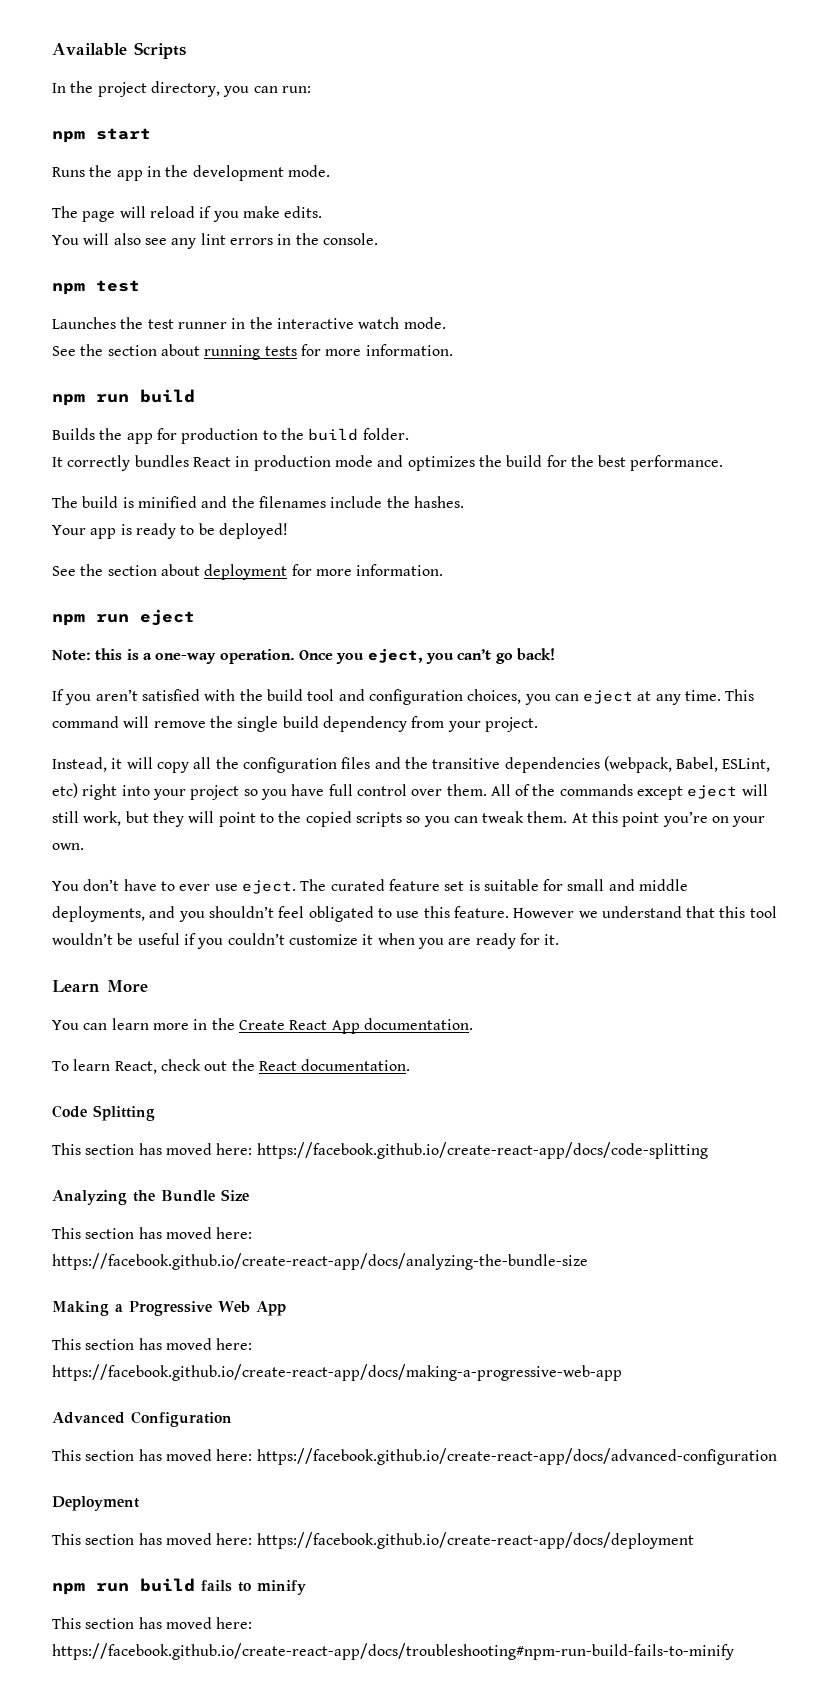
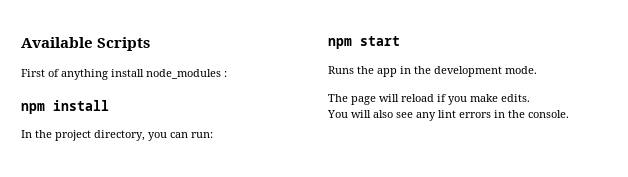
+ First of anything install node_modules :
+ npm install
- npm test
- Launches the test runner in the interactive watch mode.
- See the section about running tests for more information.
- npm run build
- Builds the app for production to the build folder.
- It correctly bundles React in production mode and optimizes the build for the best performance.
- The build is minified and the filenames include the hashes.
- Your app is ready to be deployed!
- See the section about deployment for more information.
- npm run eject
- Note: this is a one-way operation. Once you eject, you can’t go back!
- If you aren’t satisfied with the build tool and configuration choices, you can eject at any time. This command will remove the single build dependency from your project.
- Instead, it will copy all the configuration files and the transitive dependencies (webpack, Babel, ESLint, etc) right into your project so you have full control over them. All of the commands except eject will still work, but they will point to the copied scripts so you can tweak them. At this point you’re on your own.
- You don’t have to ever use eject. The curated feature set is suitable for small and middle deployments, and you shouldn’t feel obligated to use this feature. However we understand that this tool wouldn’t be useful if you couldn’t customize it when you are ready for it.
- Learn More
- You can learn more in the Create React App documentation.
- To learn React, check out the React documentation.
- Code Splitting
- This section has moved here: https://facebook.github.io/create-react-app/docs/code-splitting
- Analyzing the Bundle Size
- This section has moved here: https://facebook.github.io/create-react-app/docs/analyzing-the-bundle-size
- Making a Progressive Web App
- This section has moved here: https://facebook.github.io/create-react-app/docs/making-a-progressive-web-app
- Advanced Configuration
- This section has moved here: https://facebook.github.io/create-react-app/docs/advanced-configuration
- Deployment
- This section has moved here: https://facebook.github.io/create-react-app/docs/deployment
- npm run build fails to minify
- This section has moved here: https://facebook.github.io/create-react-app/docs/troubleshooting#npm-run-build-fails-to-minify

